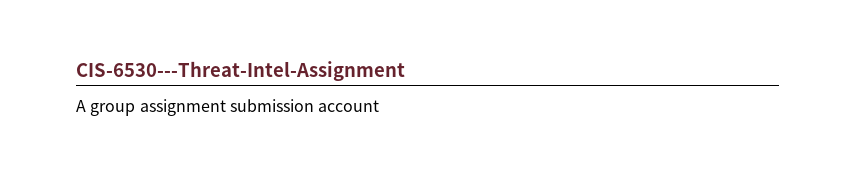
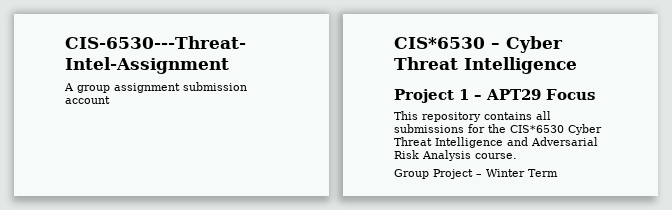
+ CIS*6530 – Cyber Threat Intelligence
+ Project 1 – APT29 Focus
+ This repository contains all submissions for the CIS*6530 Cyber Threat Intelligence and Adversarial Risk Analysis course.
+ Group Project – Winter Term

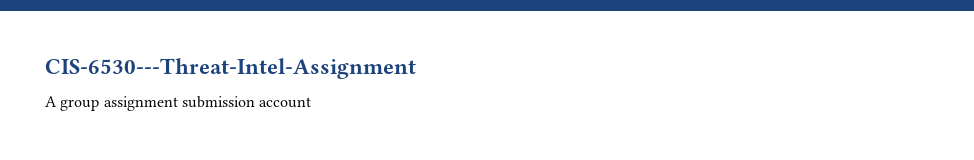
- CIS*6530 – Cyber Threat Intelligence
- Project 1 – APT29 Focus
- This repository contains all submissions for the CIS*6530 Cyber Threat Intelligence and Adversarial Risk Analysis course.
- Group Project – Winter Term

